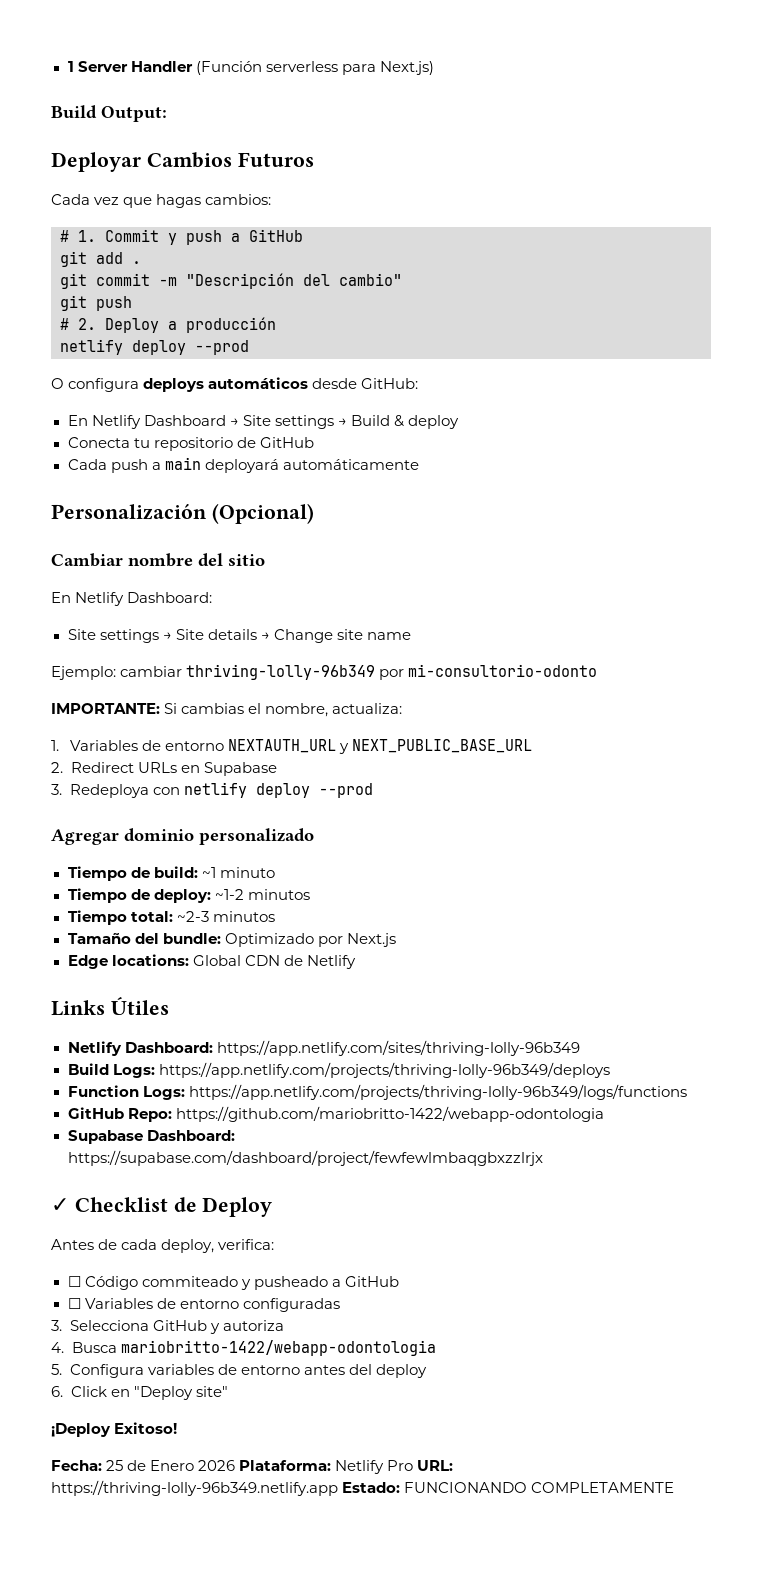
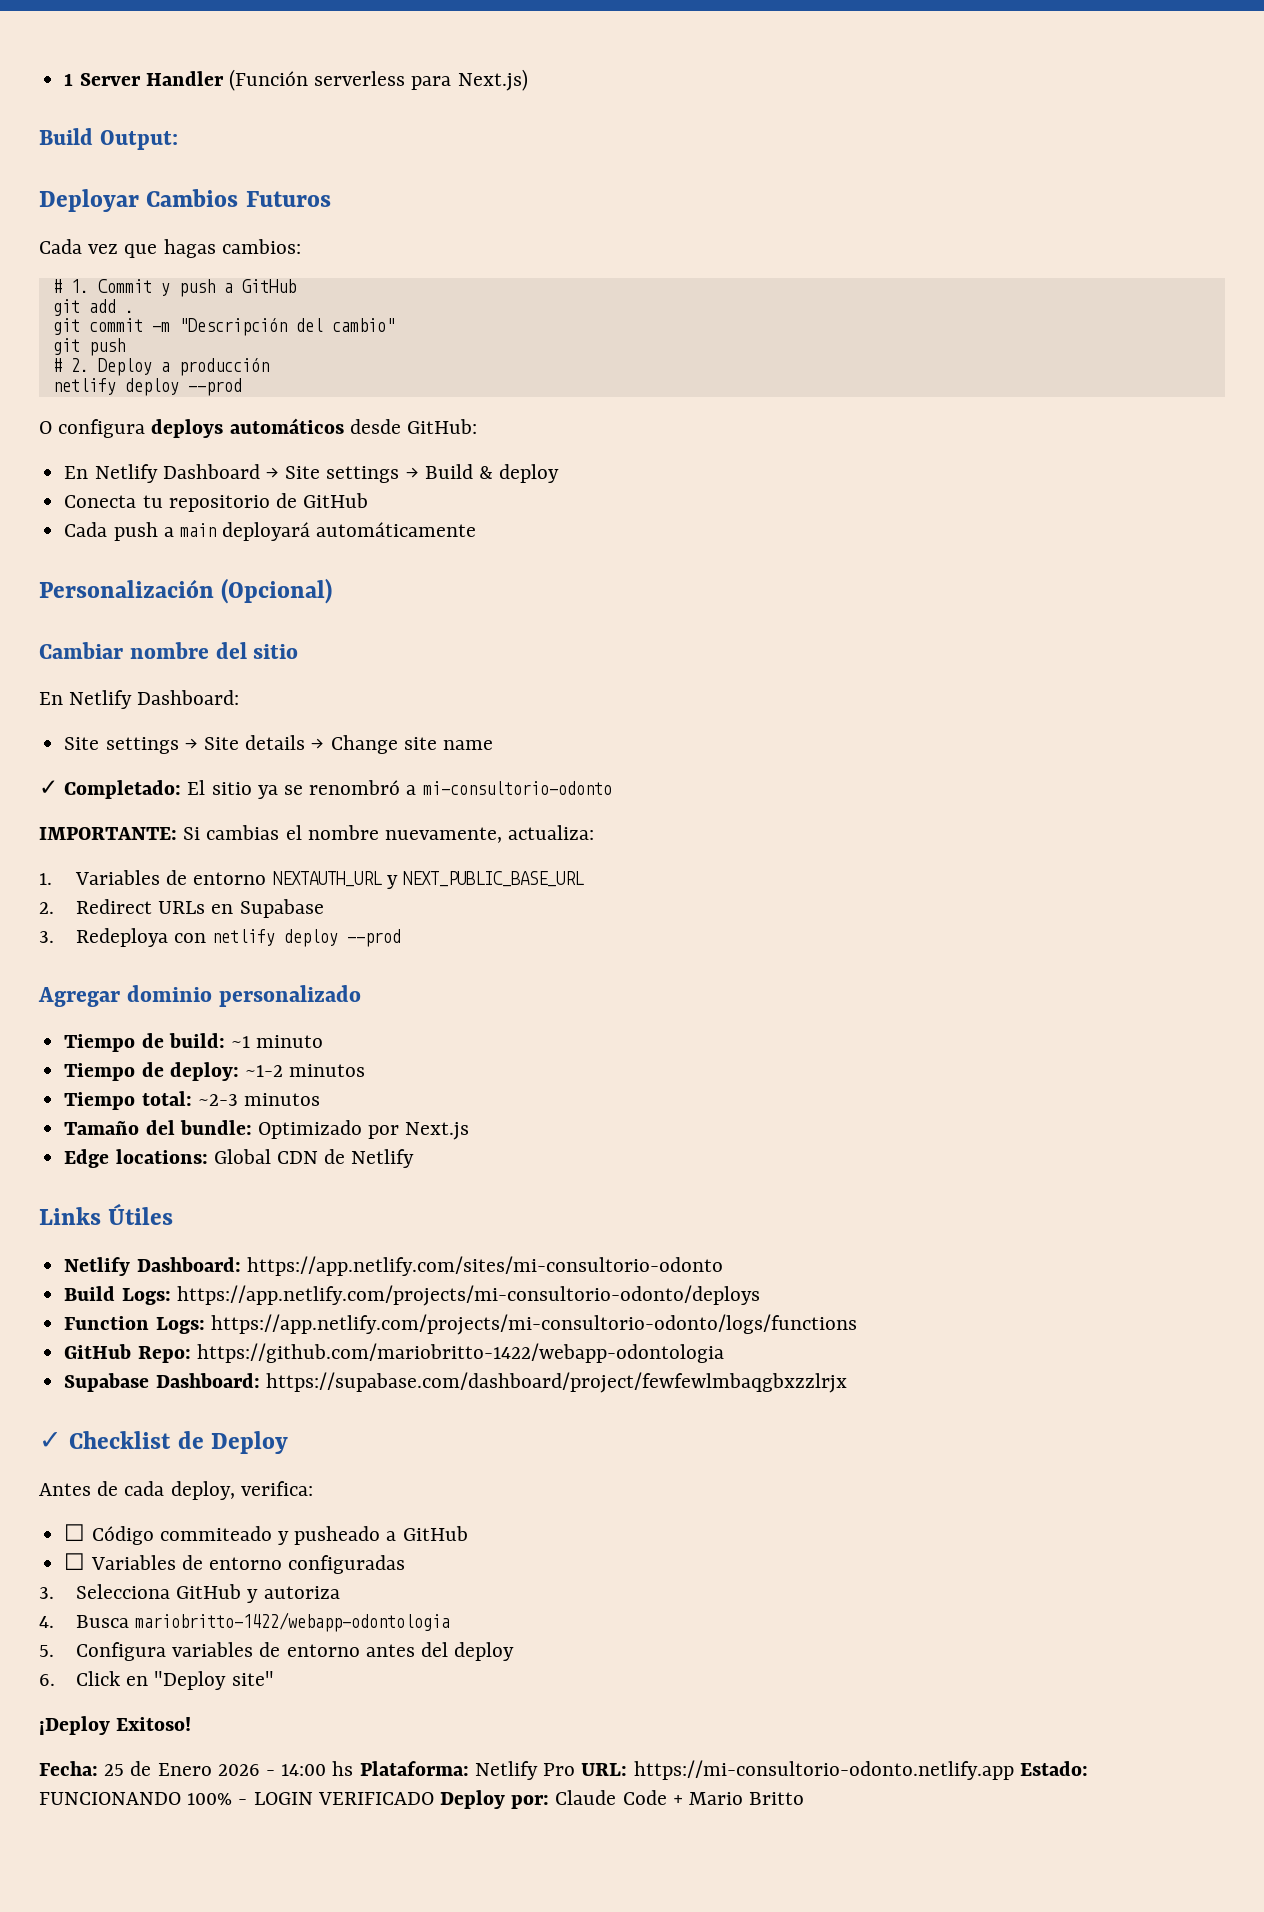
- Ejemplo: cambiar thriving-lolly-96b349 por mi-consultorio-odonto
+ ✓ Completado: El sitio ya se renombró a mi-consultorio-odonto
- IMPORTANTE: Si cambias el nombre, actualiza:
+ IMPORTANTE: Si cambias el nombre nuevamente, actualiza:
- Netlify Dashboard: https://app.netlify.com/sites/thriving-lolly-96b349
+ Netlify Dashboard: https://app.netlify.com/sites/mi-consultorio-odonto
- Build Logs: https://app.netlify.com/projects/thriving-lolly-96b349/deploys
+ Build Logs: https://app.netlify.com/projects/mi-consultorio-odonto/deploys
- Function Logs: https://app.netlify.com/projects/thriving-lolly-96b349/logs/functions
+ Function Logs: https://app.netlify.com/projects/mi-consultorio-odonto/logs/functions
- Fecha: 25 de Enero 2026 Plataforma: Netlify Pro URL: https://thriving-lolly-96b349.netlify.app Estado: FUNCIONANDO COMPLETAMENTE
+ Fecha: 25 de Enero 2026 - 14:00 hs Plataforma: Netlify Pro URL: https://mi-consultorio-odonto.netlify.app Estado: FUNCIONANDO 100% - LOGIN VERIFICADO Deploy por: Claude Code + Mario Britto

